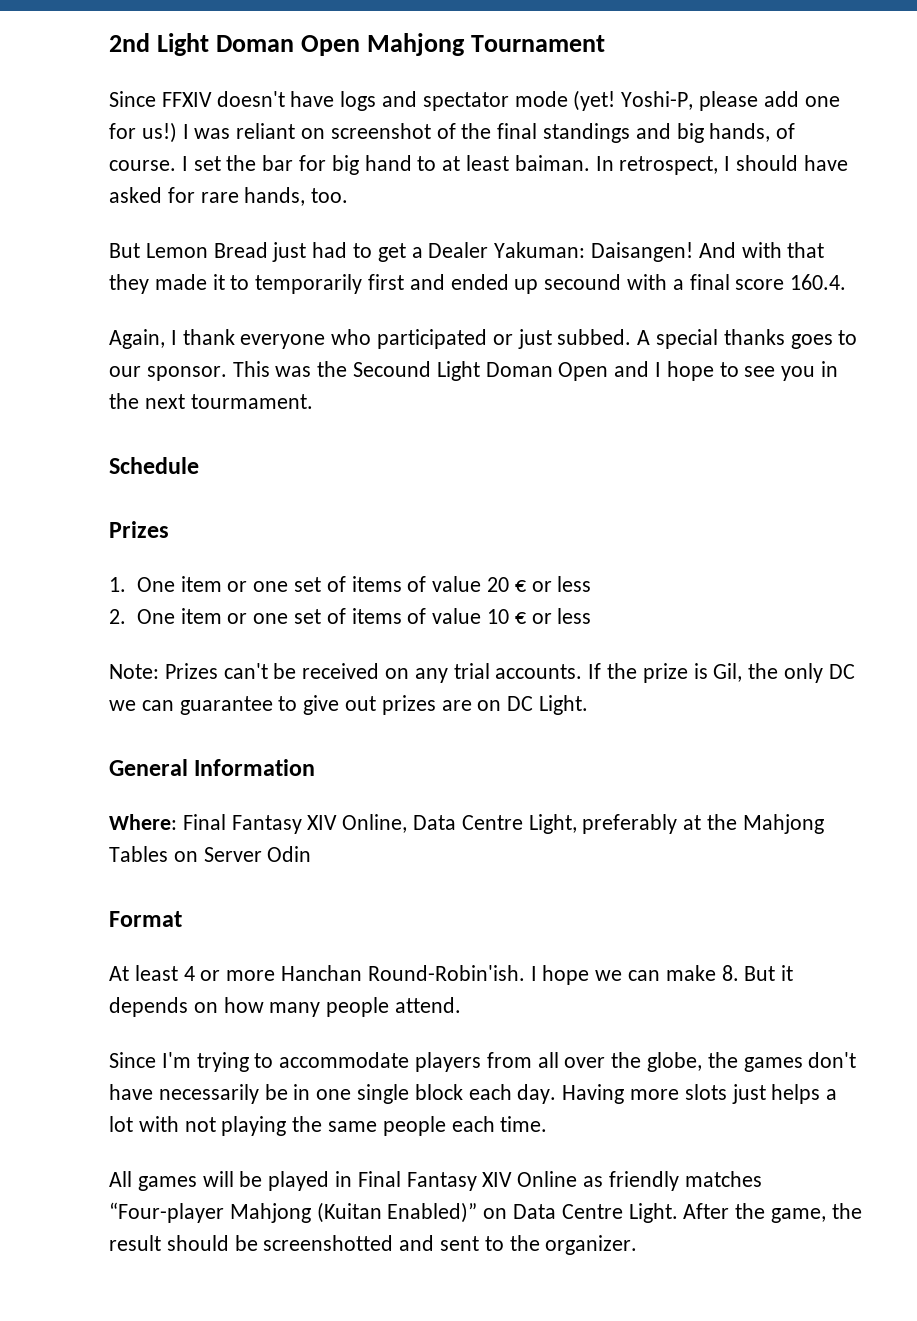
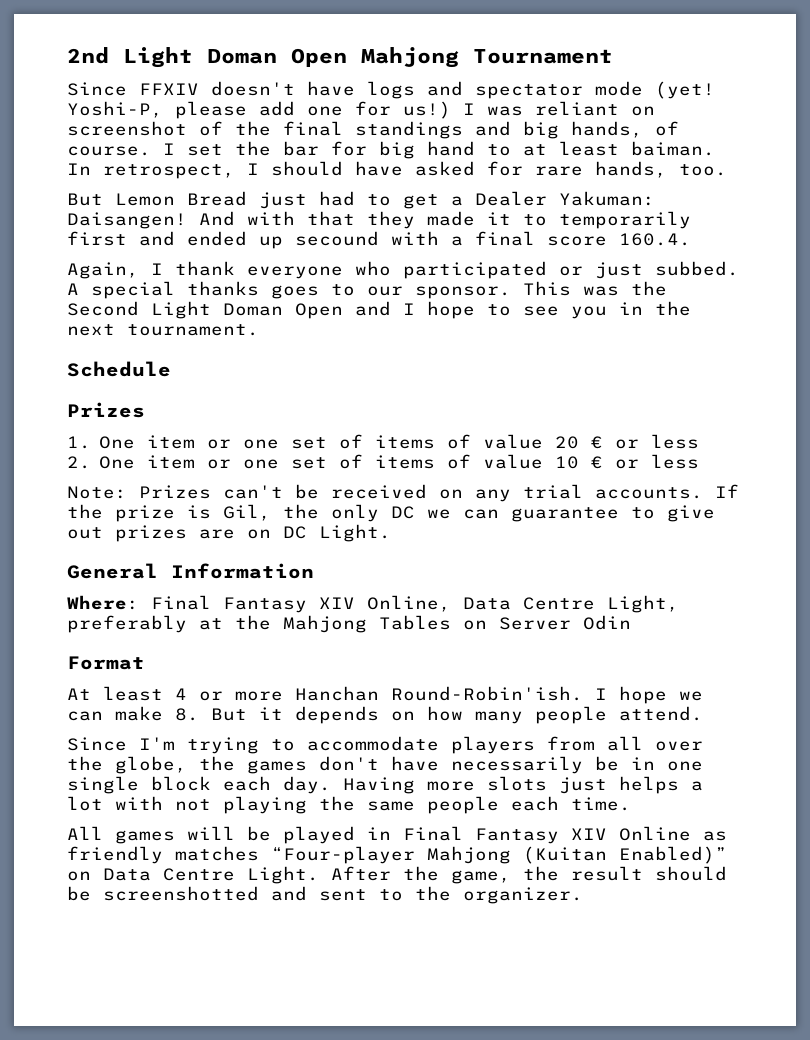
- This was the Secound Light Doman Open and I hope to see you in the next tourmament.
+ This was the Second Light Doman Open and I hope to see you in the next tournament.

